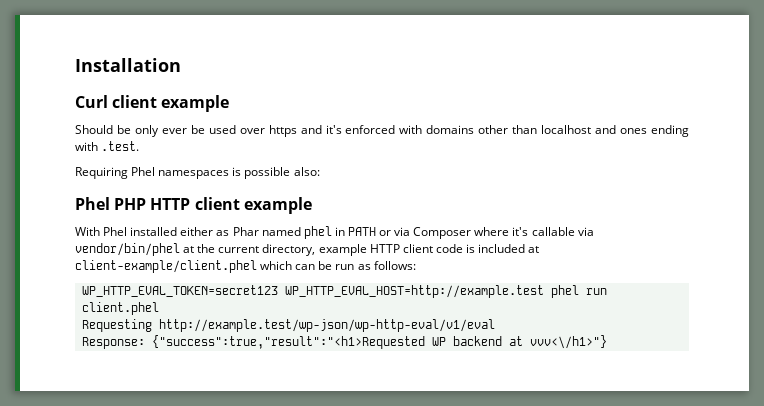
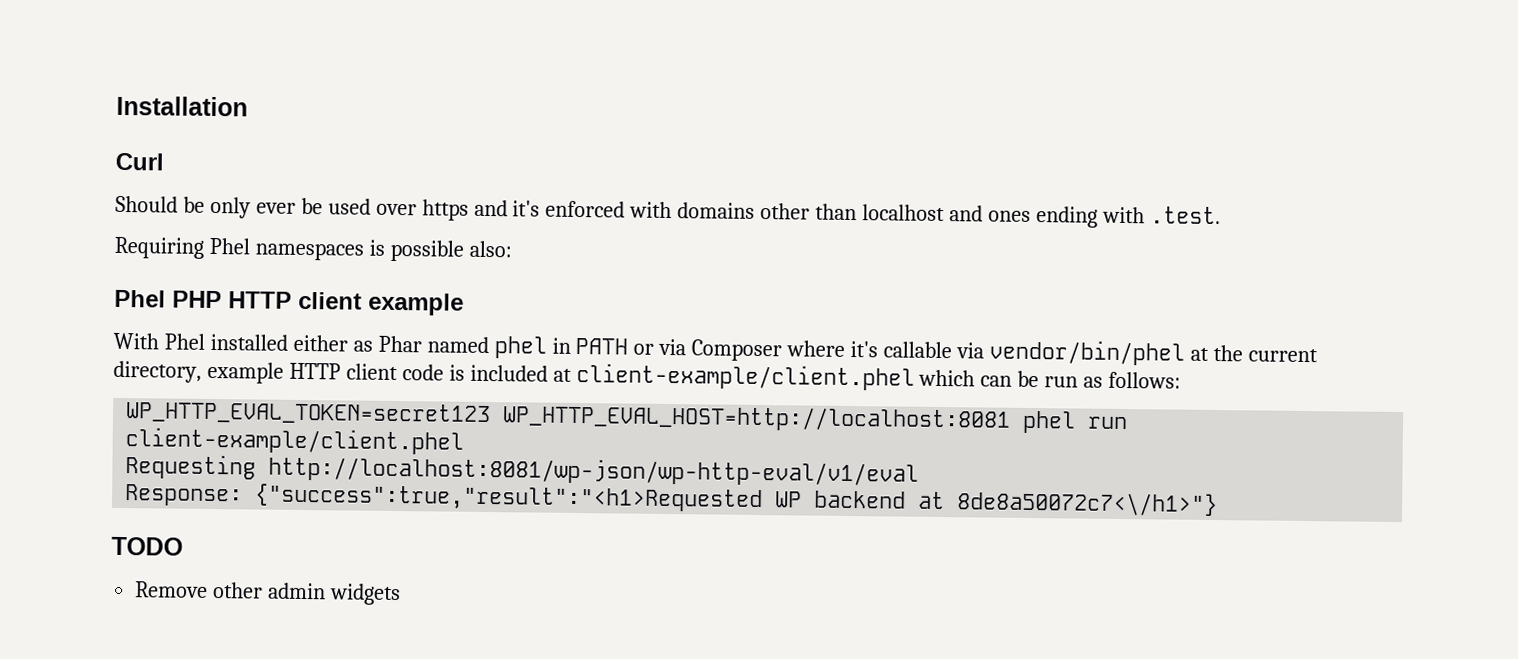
- Curl client example
+ Curl
- WP_HTTP_EVAL_TOKEN=secret123 WP_HTTP_EVAL_HOST=http://example.test phel run client.phel
+ WP_HTTP_EVAL_TOKEN=secret123 WP_HTTP_EVAL_HOST=http://localhost:8081 phel run client-example/client.phel
- Requesting http://example.test/wp-json/wp-http-eval/v1/eval
+ Requesting http://localhost:8081/wp-json/wp-http-eval/v1/eval
- Response: {"success":true,"result":"<h1>Requested WP backend at vvv<\/h1>"}
+ Response: {"success":true,"result":"<h1>Requested WP backend at 8de8a50072c7<\/h1>"}
+ TODO
+ Remove other admin widgets

